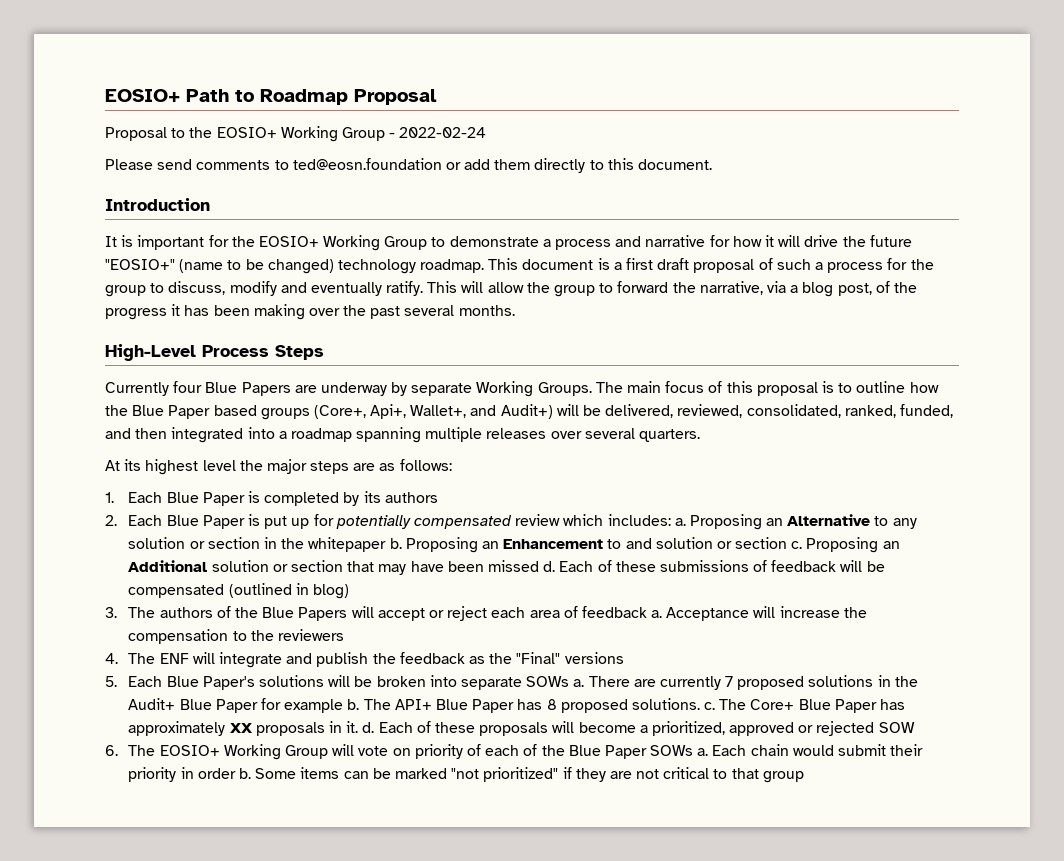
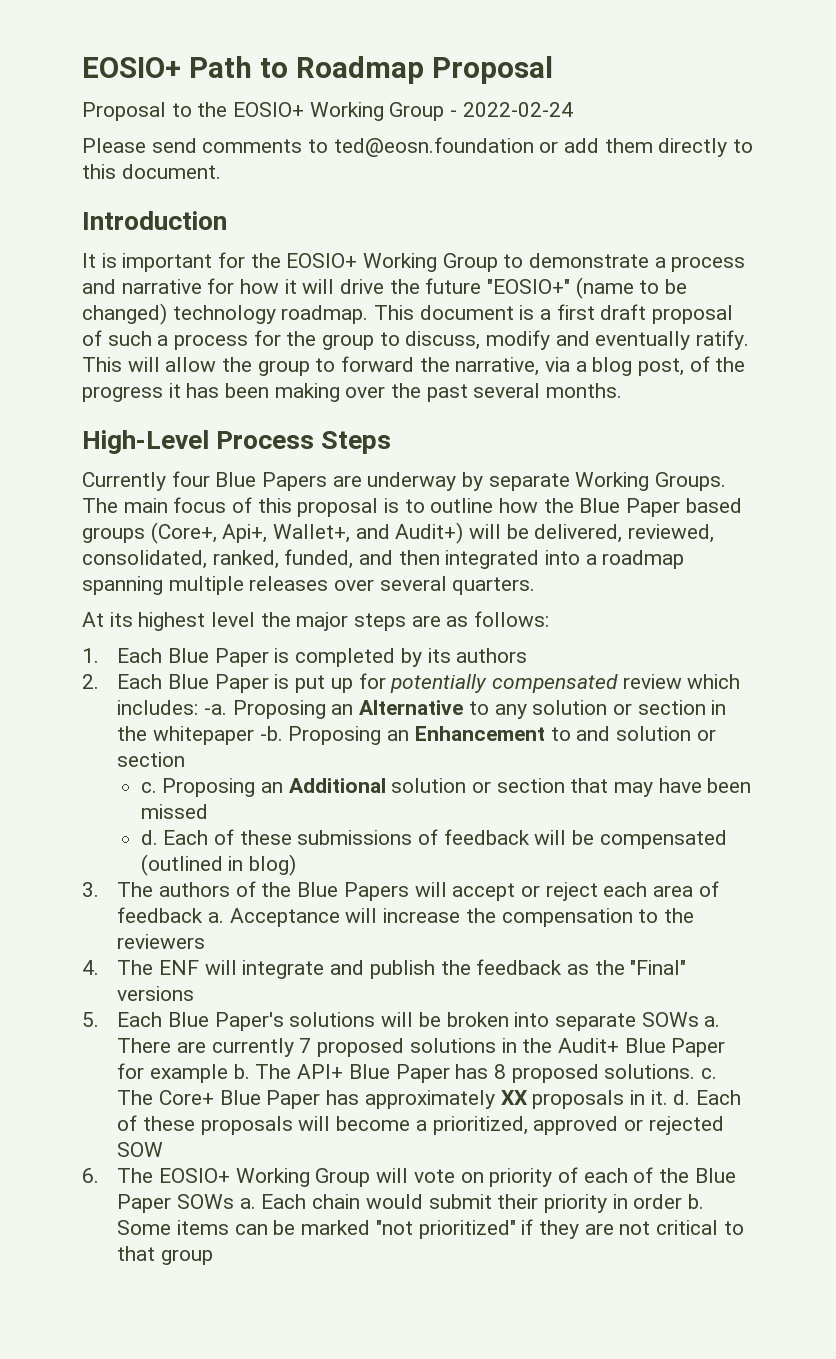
- 2. Each Blue Paper is put up for potentially compensated review which includes: a.
+ 2. Each Blue Paper is put up for potentially compensated review which includes: -a.
- Proposing an Alternative to any solution or section in the whitepaper b.
+ Proposing an Alternative to any solution or section in the whitepaper -b.
- Proposing an Enhancement to and solution or section c.
+ Proposing an Enhancement to and solution or section
+ c.
- Proposing an Additional solution or section that may have been missed d.
+ Proposing an Additional solution or section that may have been missed
+ d.

